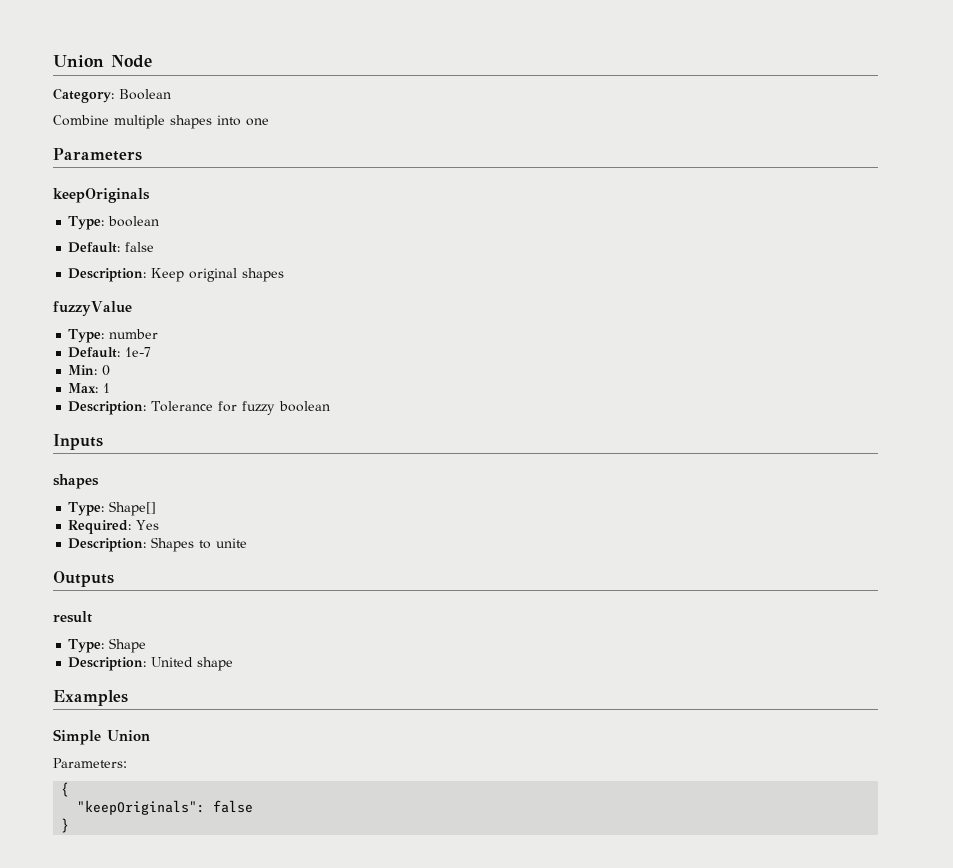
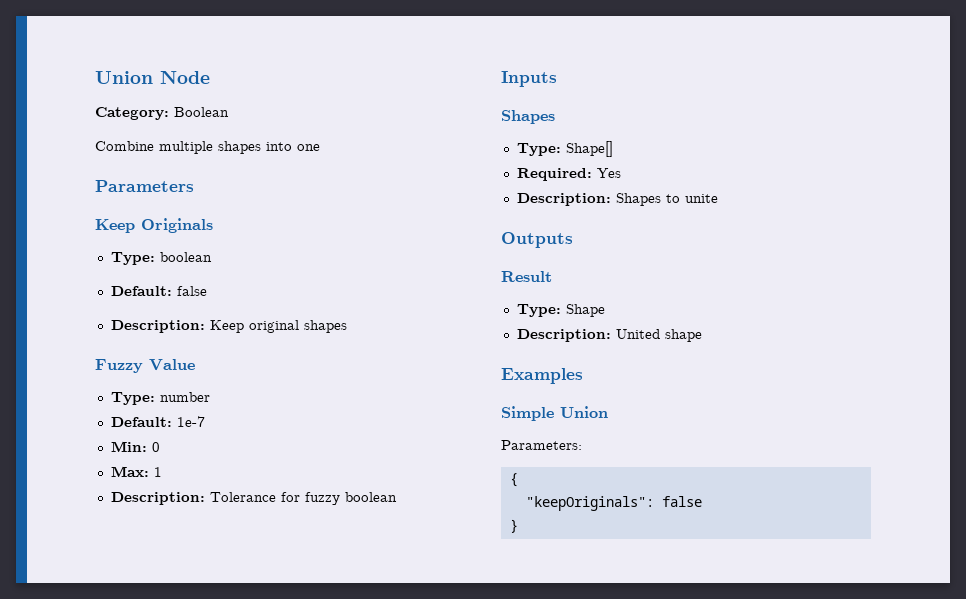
- keepOriginals
+ Keep Originals
- fuzzyValue
+ Fuzzy Value
  Inputs
- shapes
+ Shapes
- result
+ Result

